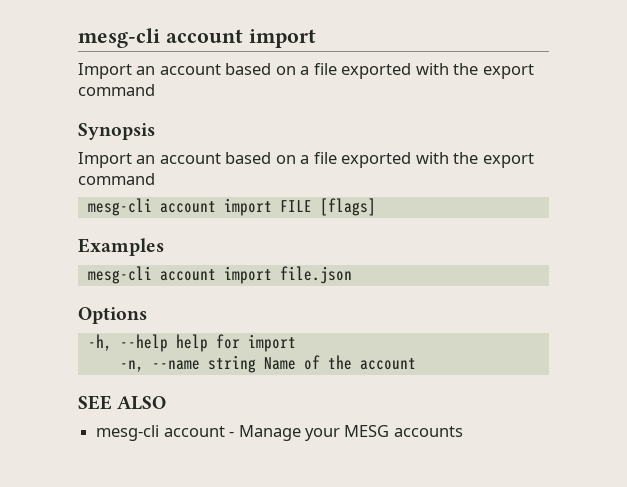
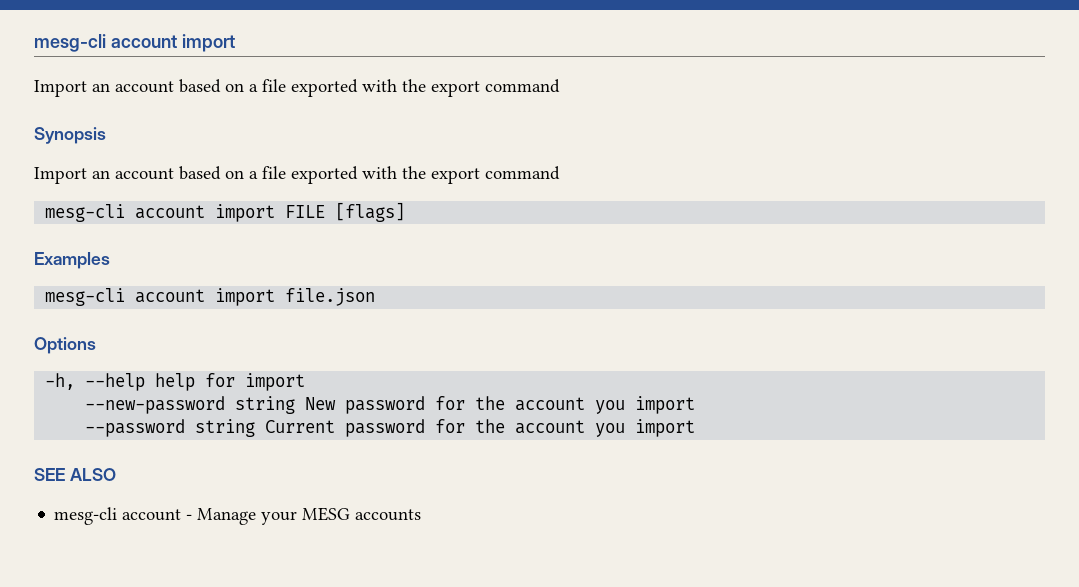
- -n, --name string Name of the account
+ --new-password string New password for the account you import
+ --password string Current password for the account you import

